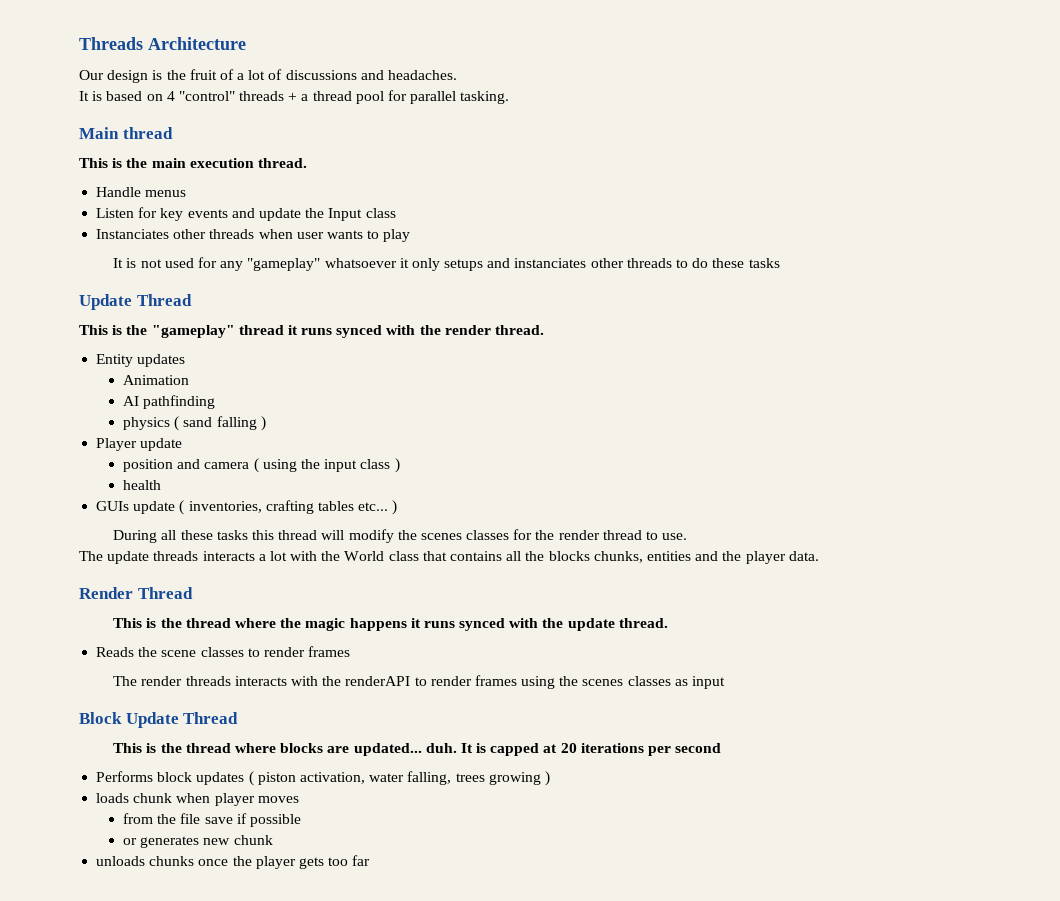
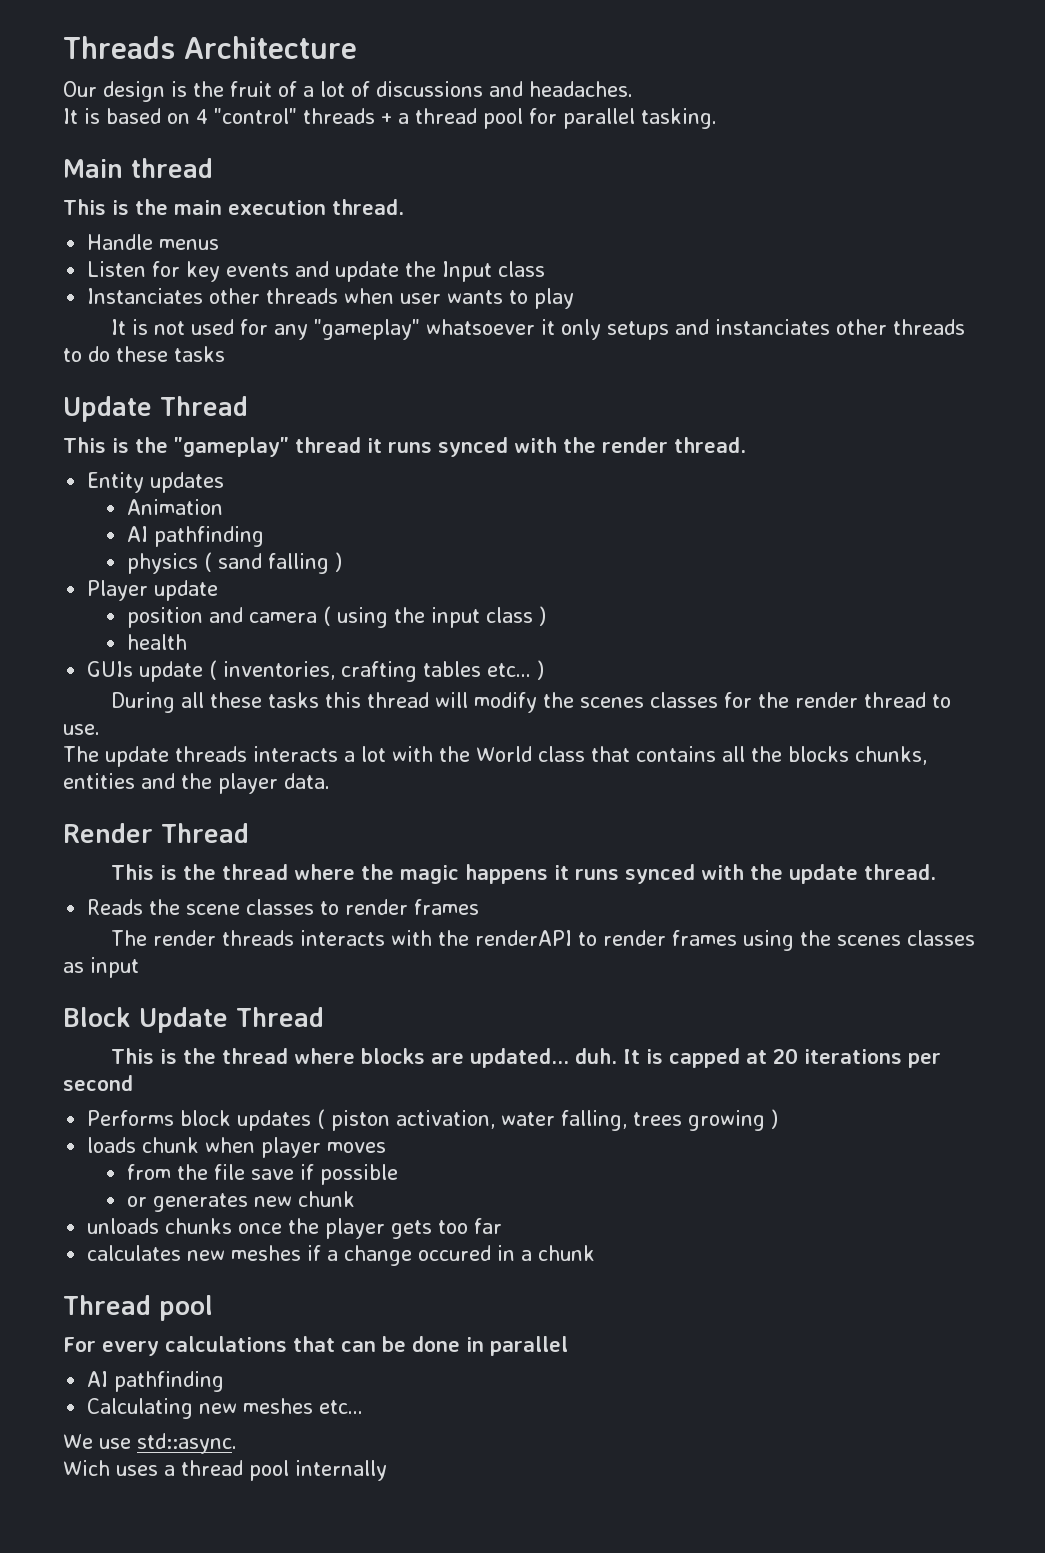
+ calculates new meshes if a change occured in a chunk
+ Thread pool
+ For every calculations that can be done in parallel
+ AI pathfinding
+ Calculating new meshes etc...
+ We use std::async.
+ Wich uses a thread pool internally

